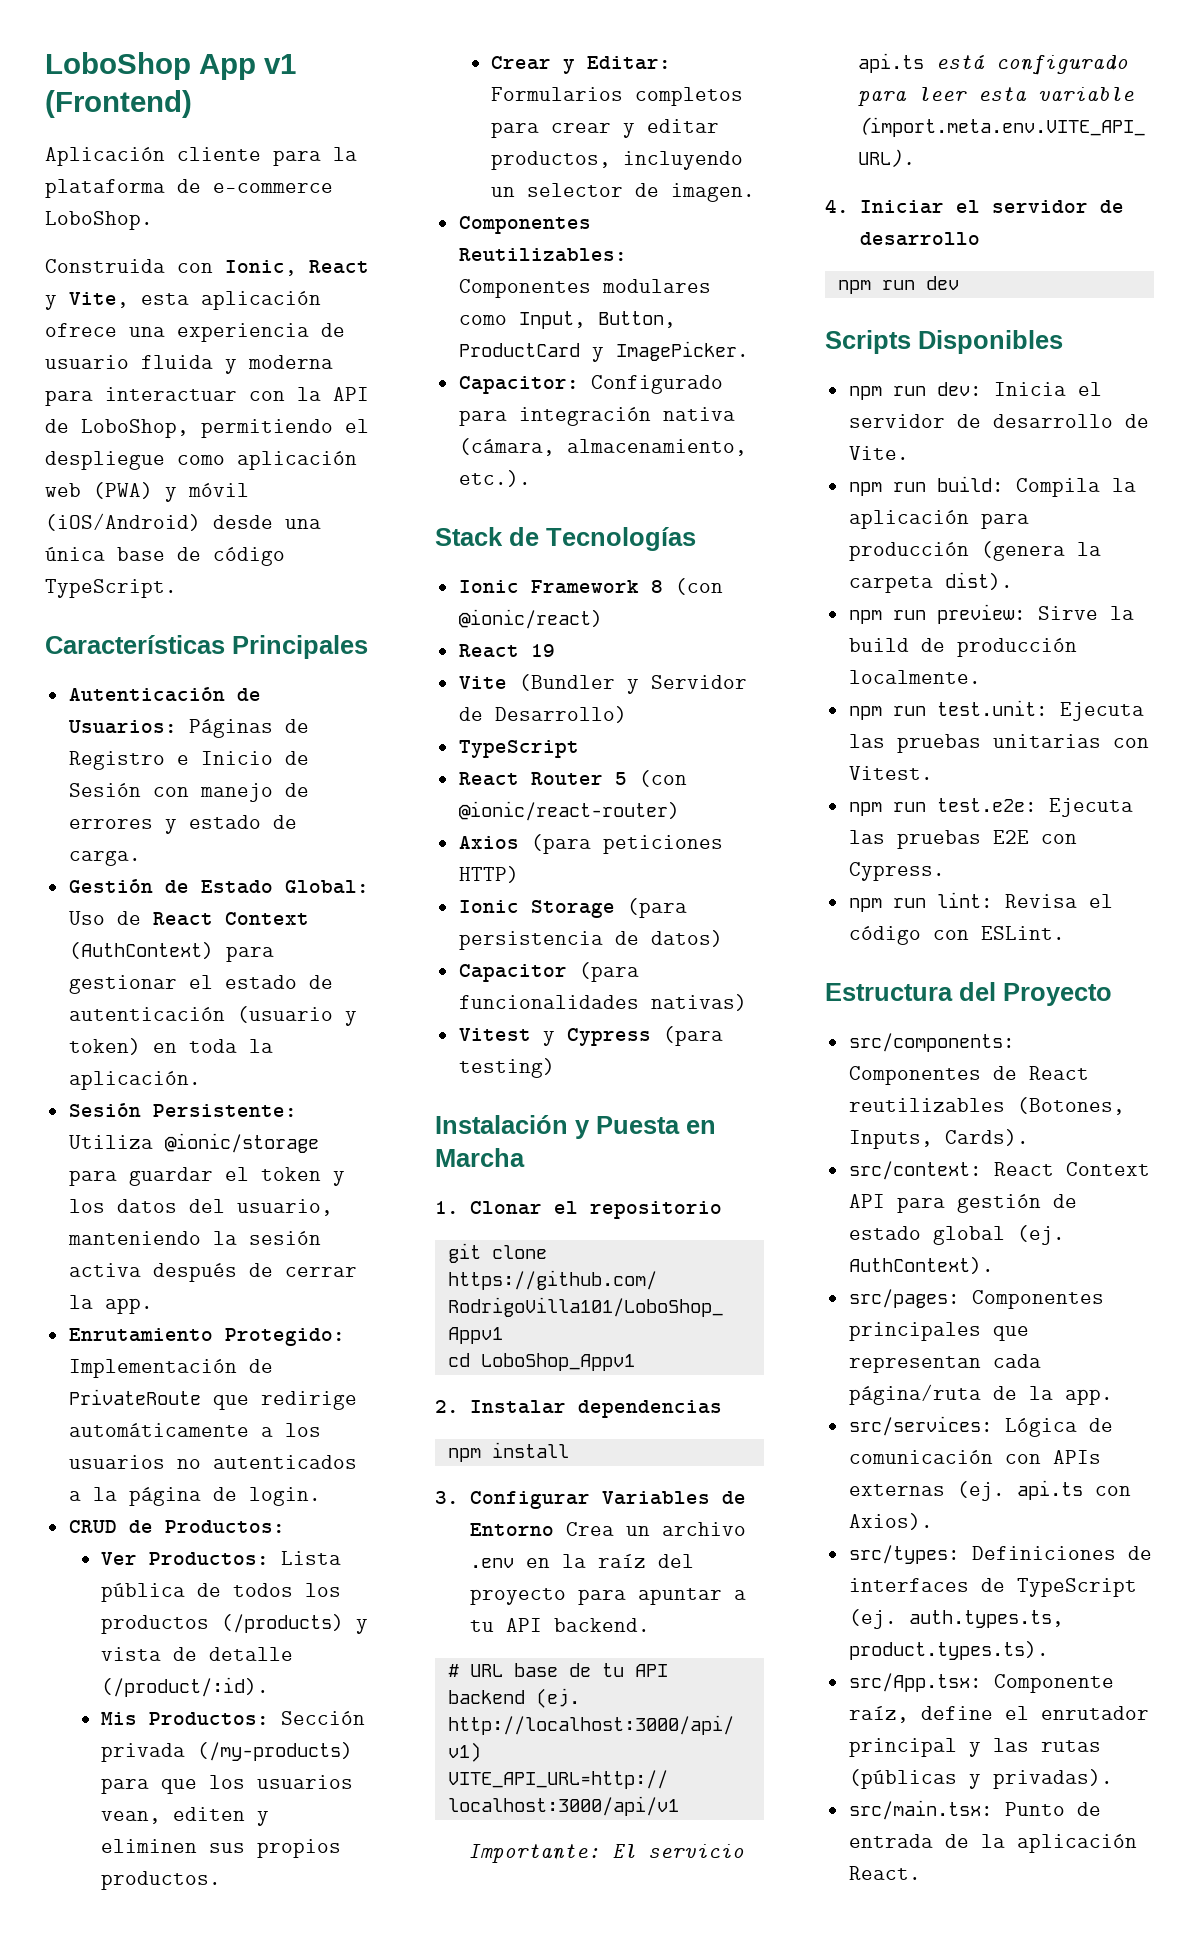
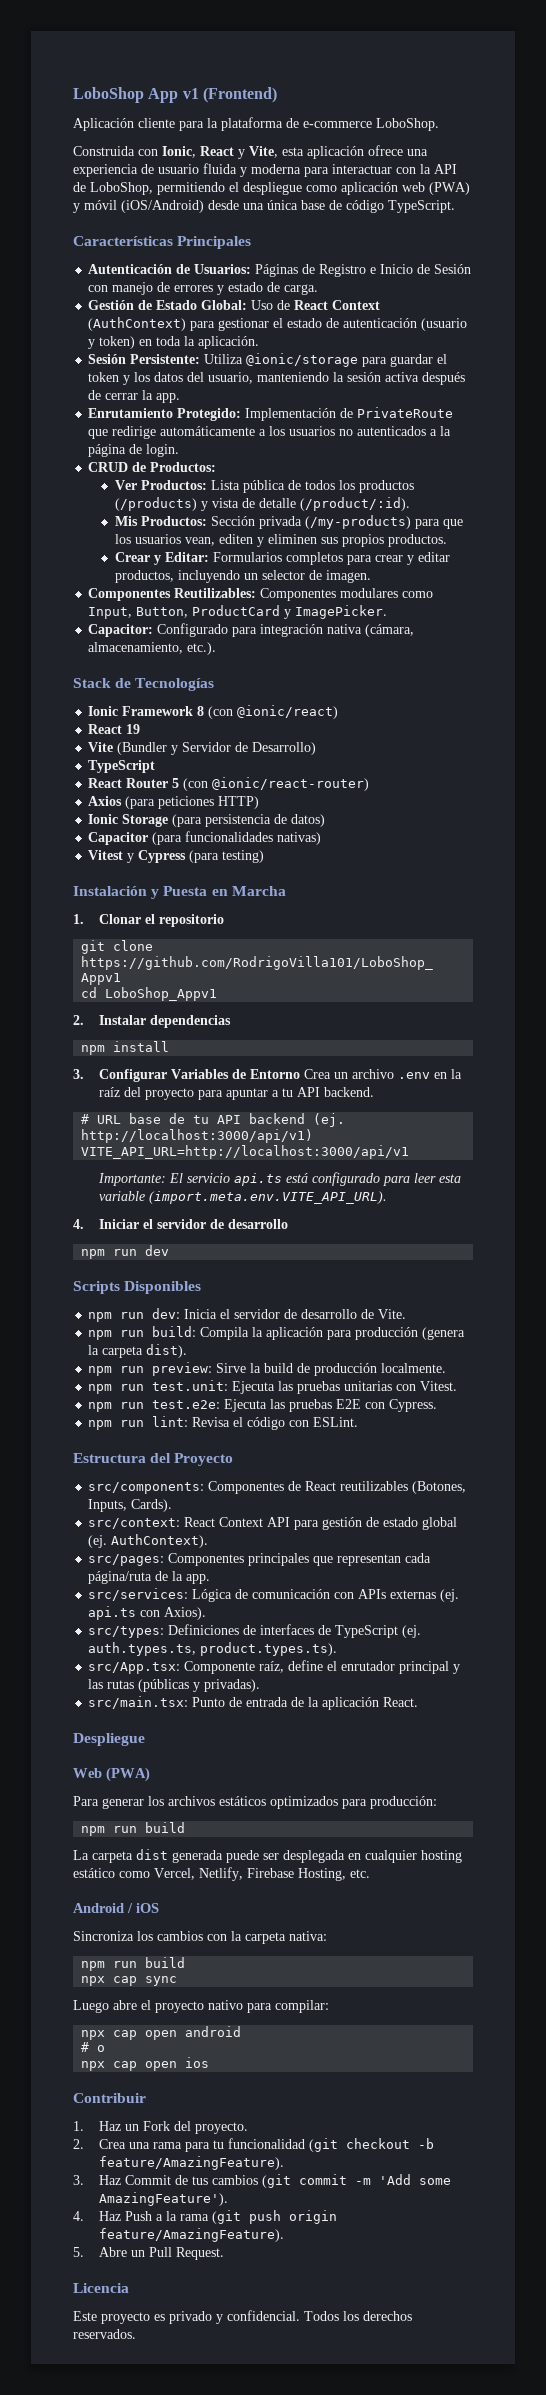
+ Despliegue
+ Web (PWA)
+ Para generar los archivos estáticos optimizados para producción:
+ npm run build
+ La carpeta dist generada puede ser desplegada en cualquier hosting estático como Vercel, Netlify, Firebase Hosting, etc.
+ Android / iOS
+ Sincroniza los cambios con la carpeta nativa:
+ npm run build
+ npx cap sync
+ Luego abre el proyecto nativo para compilar:
+ npx cap open android
+ # o
+ npx cap open ios
+ Contribuir
+ 1. Haz un Fork del proyecto.
+ 2. Crea una rama para tu funcionalidad (git checkout -b feature/AmazingFeature).
+ 3. Haz Commit de tus cambios (git commit -m 'Add some AmazingFeature').
+ 4. Haz Push a la rama (git push origin feature/AmazingFeature).
+ 5. Abre un Pull Request.
+ Licencia
+ Este proyecto es privado y confidencial. Todos los derechos reservados.

